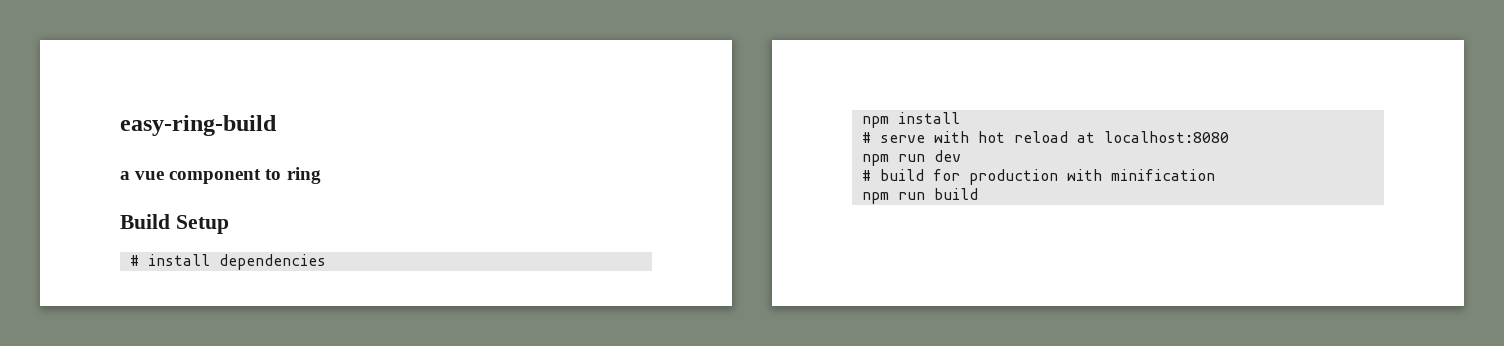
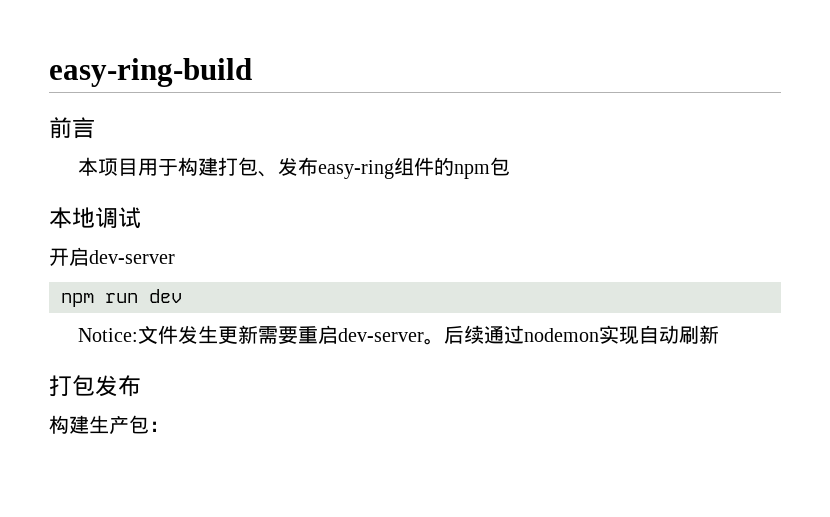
- a vue component to ring
- Build Setup
- # install dependencies
- npm install
- # serve with hot reload at localhost:8080
+ 前言
+ 本项目用于构建打包、发布easy-ring组件的npm包
+ 本地调试
+ 开启dev-server
  npm run dev
- # build for production with minification
- npm run build
+ Notice:文件发生更新需要重启dev-server。后续通过nodemon实现自动刷新
+ 打包发布
+ 构建生产包：

